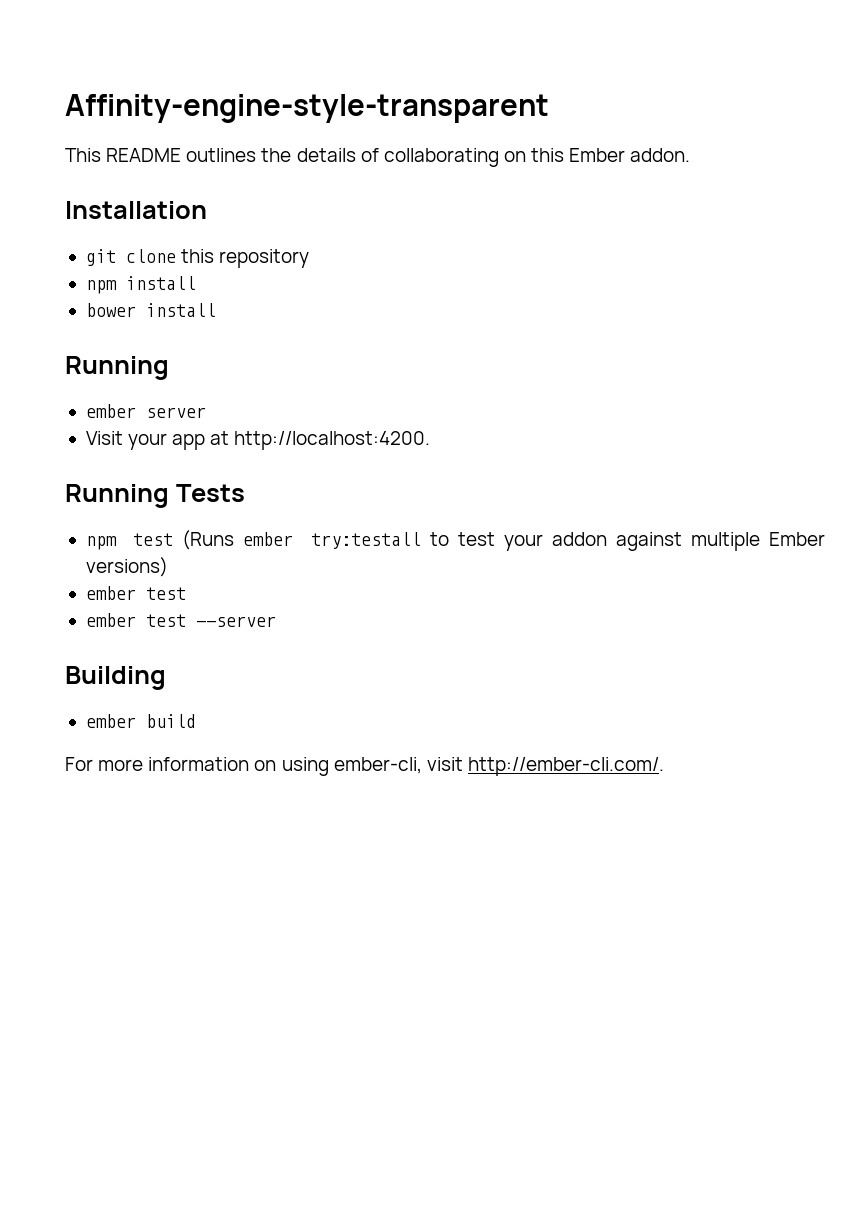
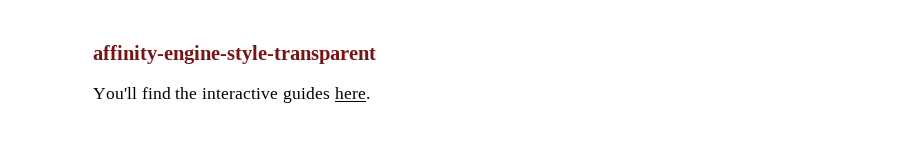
- Affinity-engine-style-transparent
- This README outlines the details of collaborating on this Ember addon.
- Installation
- git clone this repository
- npm install
- bower install
- Running
- ember server
- Visit your app at http://localhost:4200.
- Running Tests
- npm test (Runs ember try:testall to test your addon against multiple Ember versions)
- ember test
- ember test --server
- Building
- ember build
- For more information on using ember-cli, visit http://ember-cli.com/.
+ affinity-engine-style-transparent
+ You'll find the interactive guides here.

